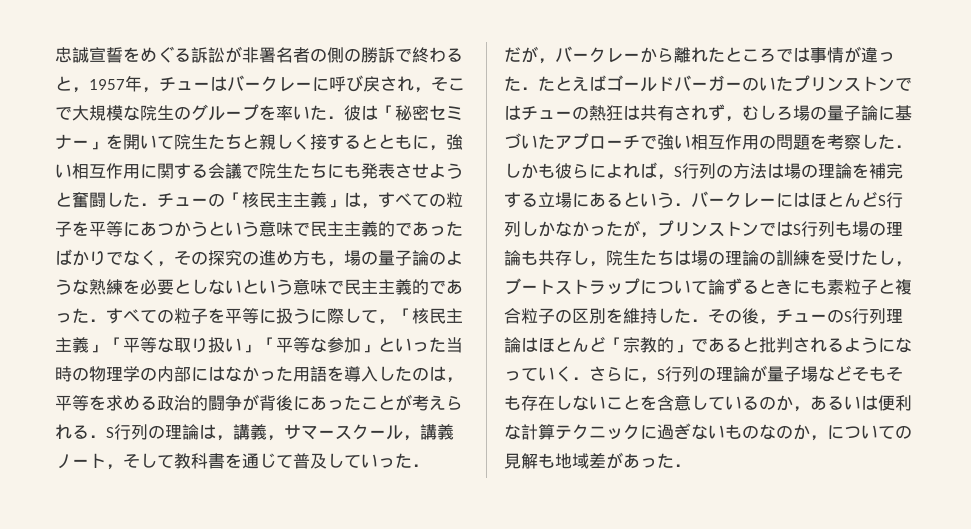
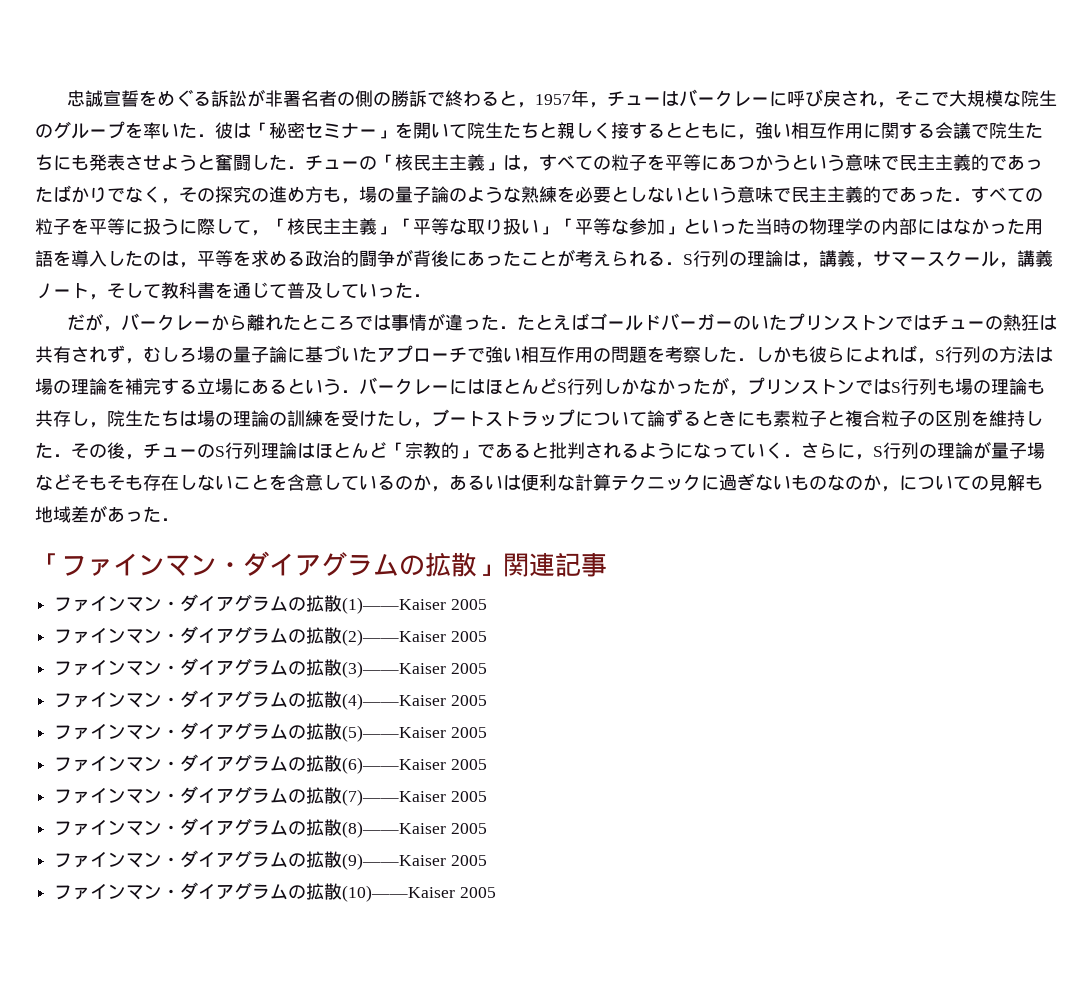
+ 「ファインマン・ダイアグラムの拡散」関連記事
+ ファインマン・ダイアグラムの拡散(1)——Kaiser 2005
+ ファインマン・ダイアグラムの拡散(2)——Kaiser 2005
+ ファインマン・ダイアグラムの拡散(3)——Kaiser 2005
+ ファインマン・ダイアグラムの拡散(4)——Kaiser 2005
+ ファインマン・ダイアグラムの拡散(5)——Kaiser 2005
+ ファインマン・ダイアグラムの拡散(6)——Kaiser 2005
+ ファインマン・ダイアグラムの拡散(7)——Kaiser 2005
+ ファインマン・ダイアグラムの拡散(8)——Kaiser 2005
+ ファインマン・ダイアグラムの拡散(9)——Kaiser 2005
+ ファインマン・ダイアグラムの拡散(10)——Kaiser 2005

